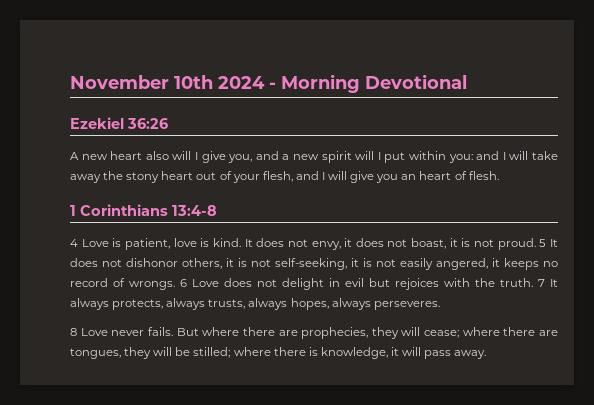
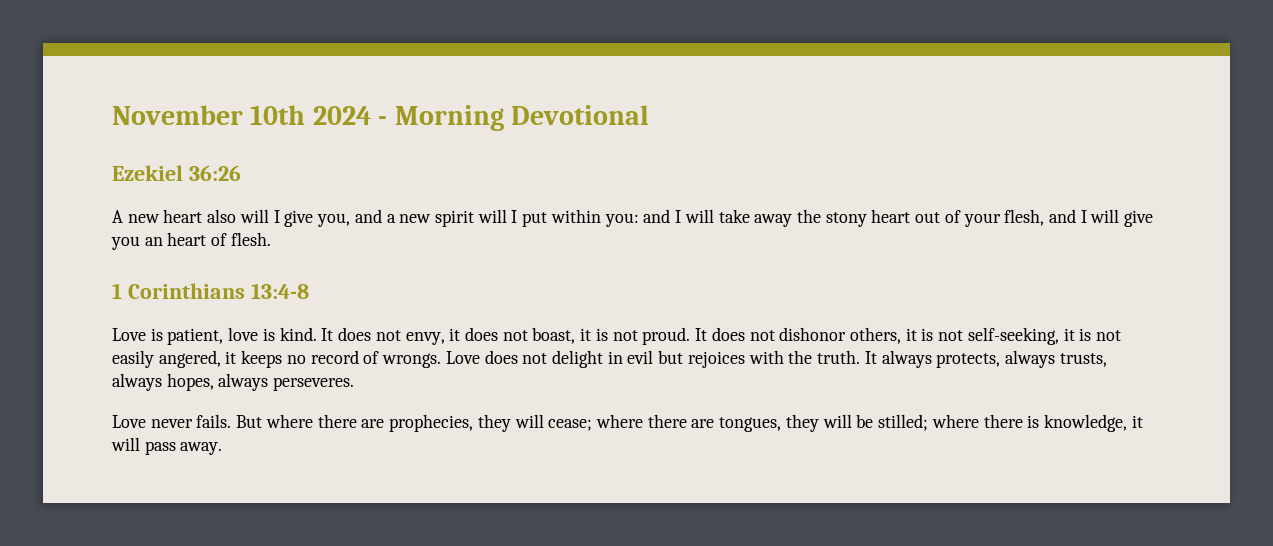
- 4 Love is patient, love is kind.
+ Love is patient, love is kind.
- 5 It does not dishonor others, it is not self-seeking, it is not easily angered, it keeps no record of wrongs.
+ It does not dishonor others, it is not self-seeking, it is not easily angered, it keeps no record of wrongs.
- 6 Love does not delight in evil but rejoices with the truth.
+ Love does not delight in evil but rejoices with the truth.
- 7 It always protects, always trusts, always hopes, always perseveres.
+ It always protects, always trusts, always hopes, always perseveres.
- 8 Love never fails.
+ Love never fails.

